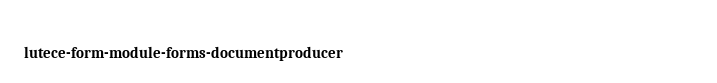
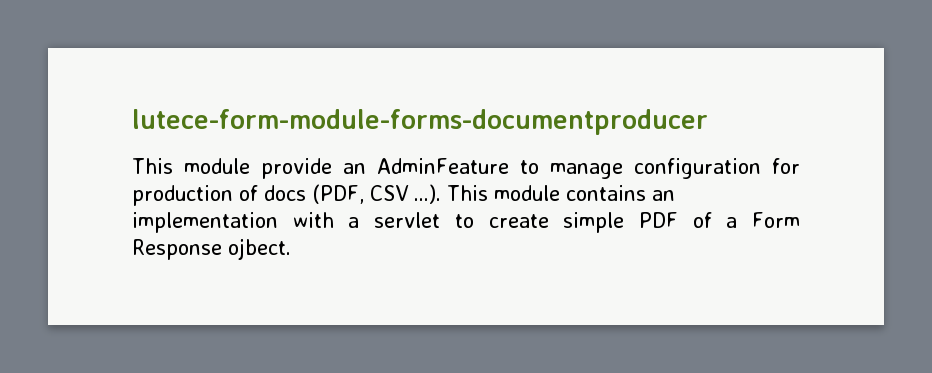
+ This module provide an AdminFeature to manage configuration for production of docs (PDF, CSV ...). This module contains an implementation with a servlet to create simple PDF of a Form Response ojbect.

